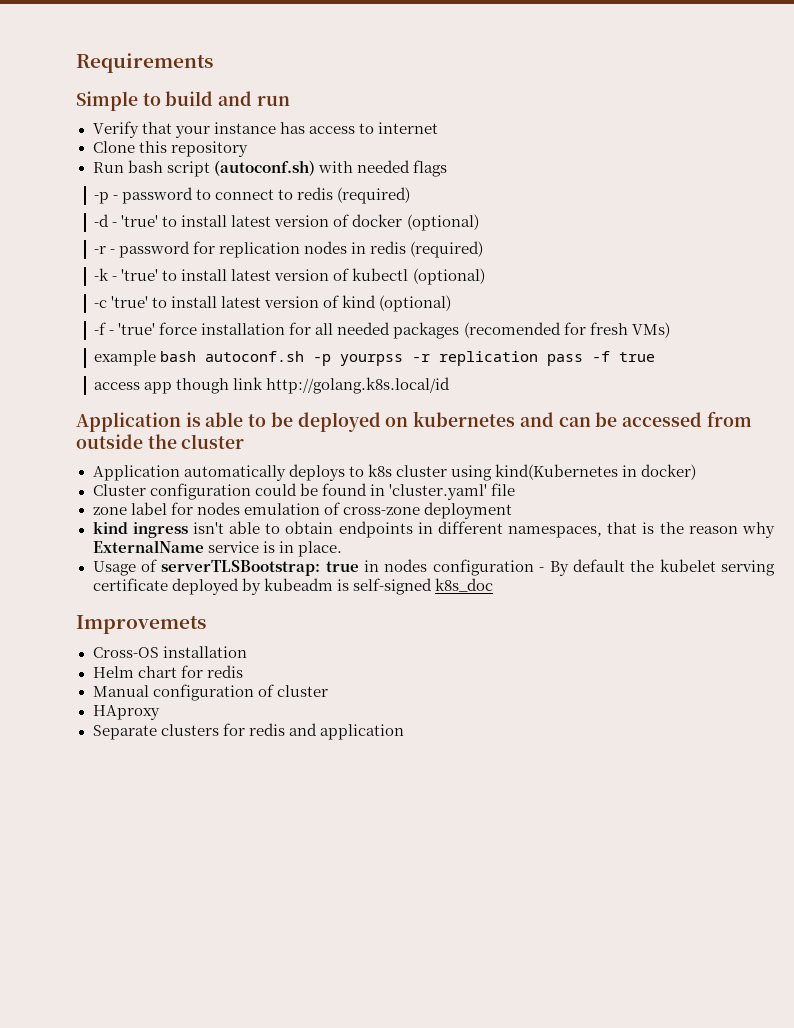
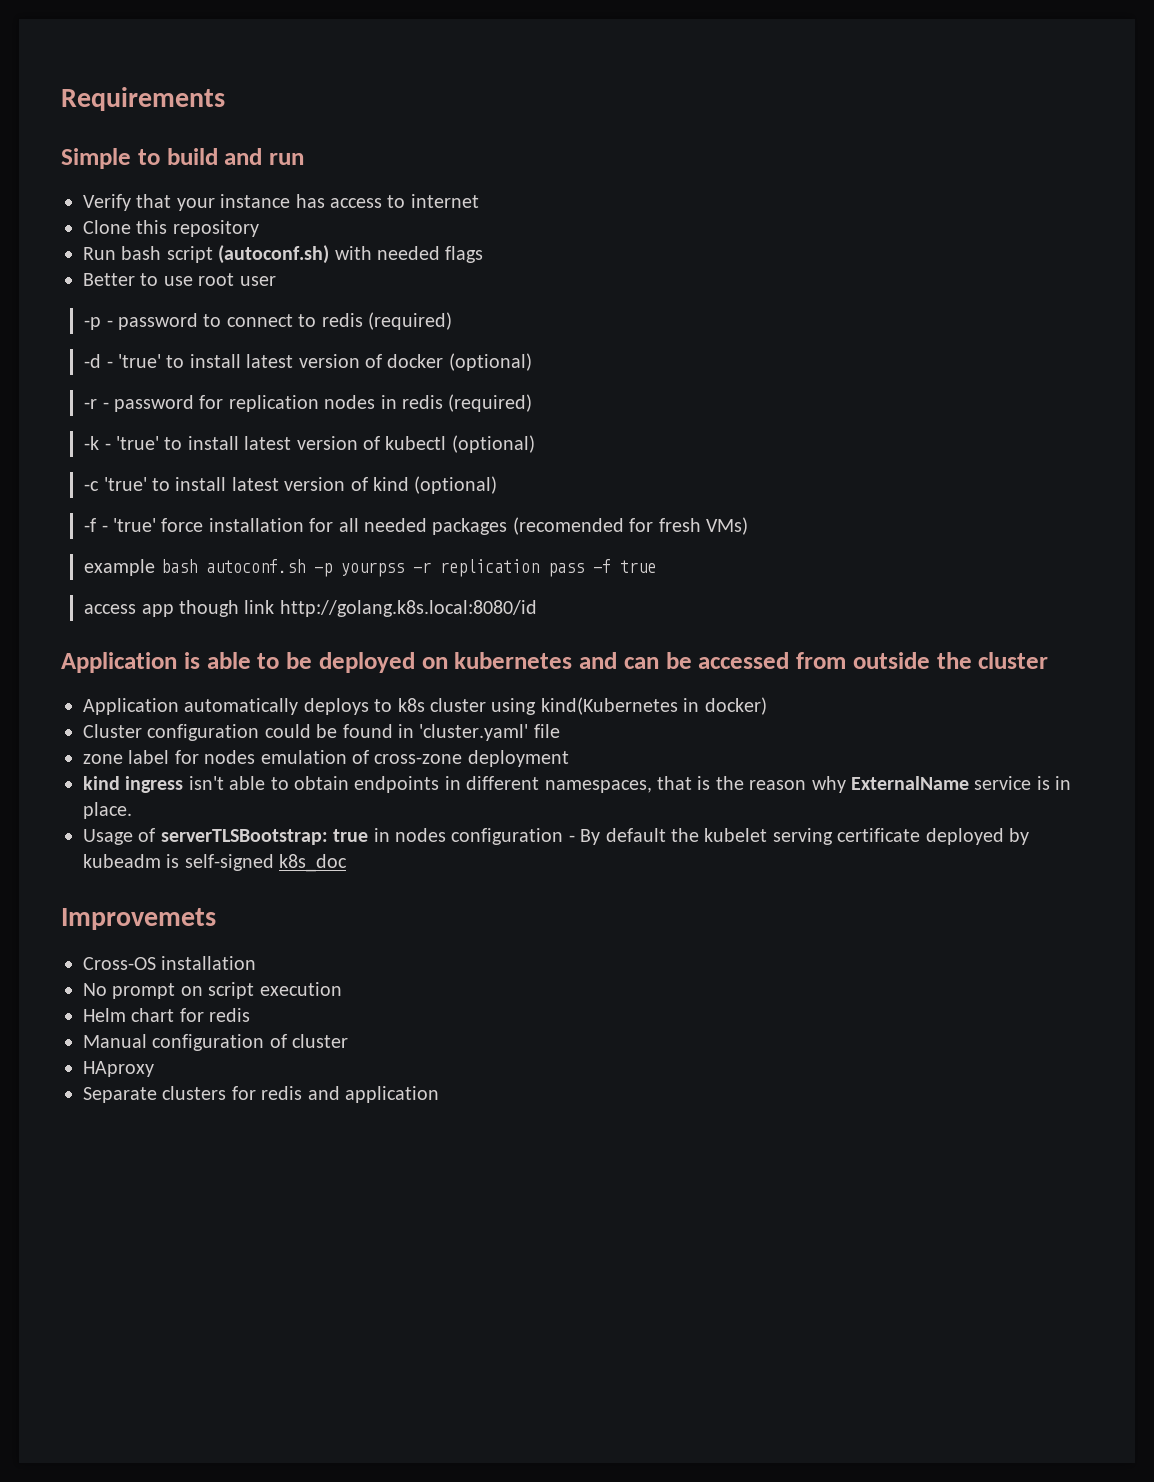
+ Better to use root user
- access app though link http://golang.k8s.local/id
+ access app though link http://golang.k8s.local:8080/id
+ No prompt on script execution

